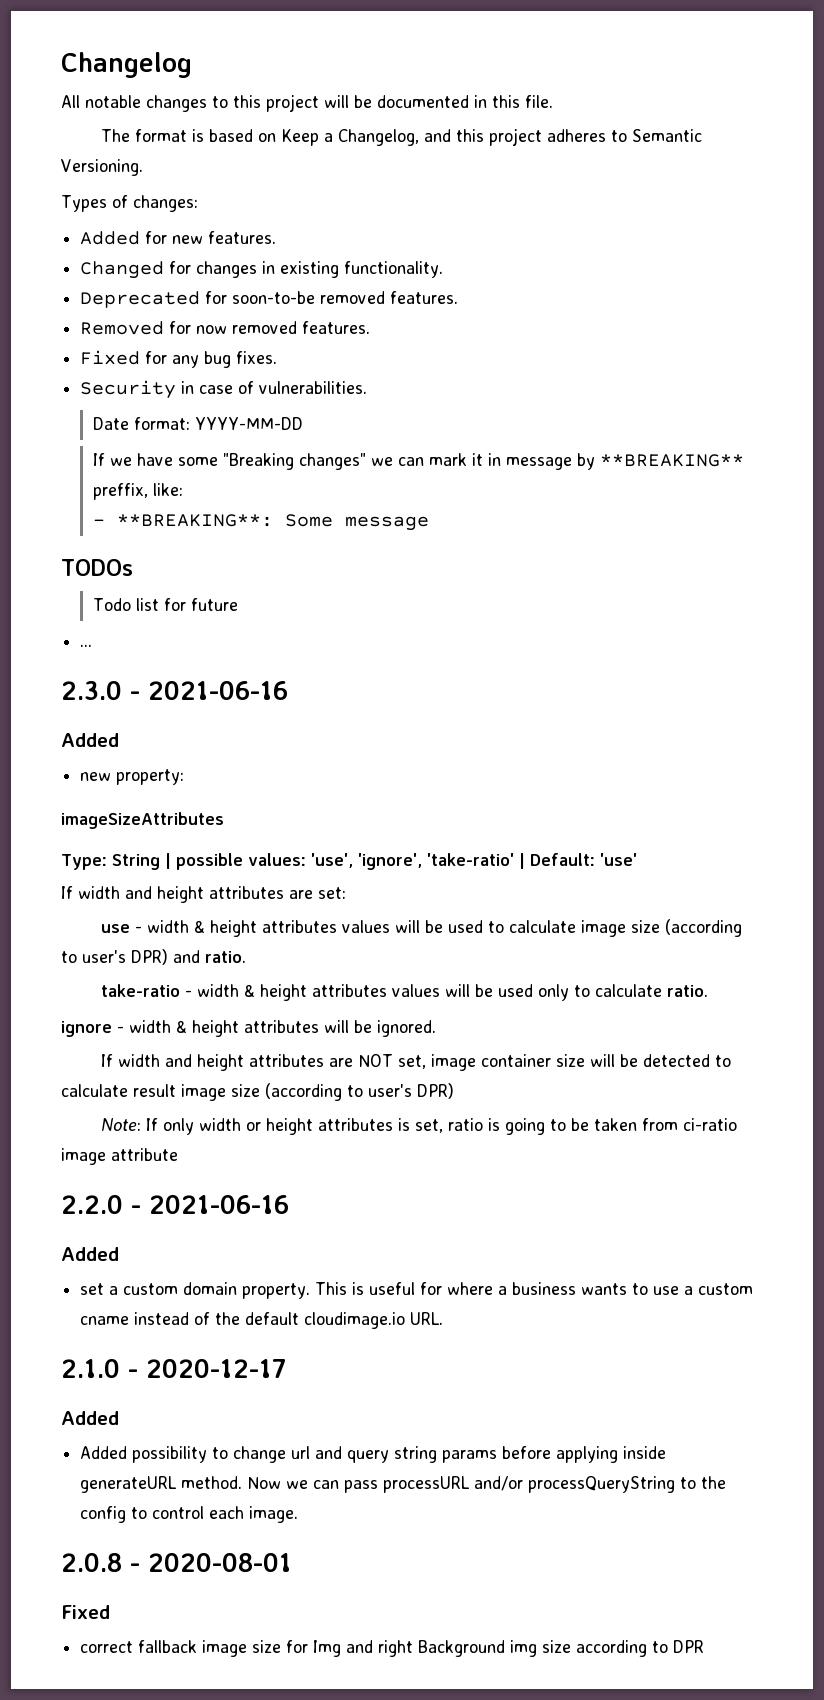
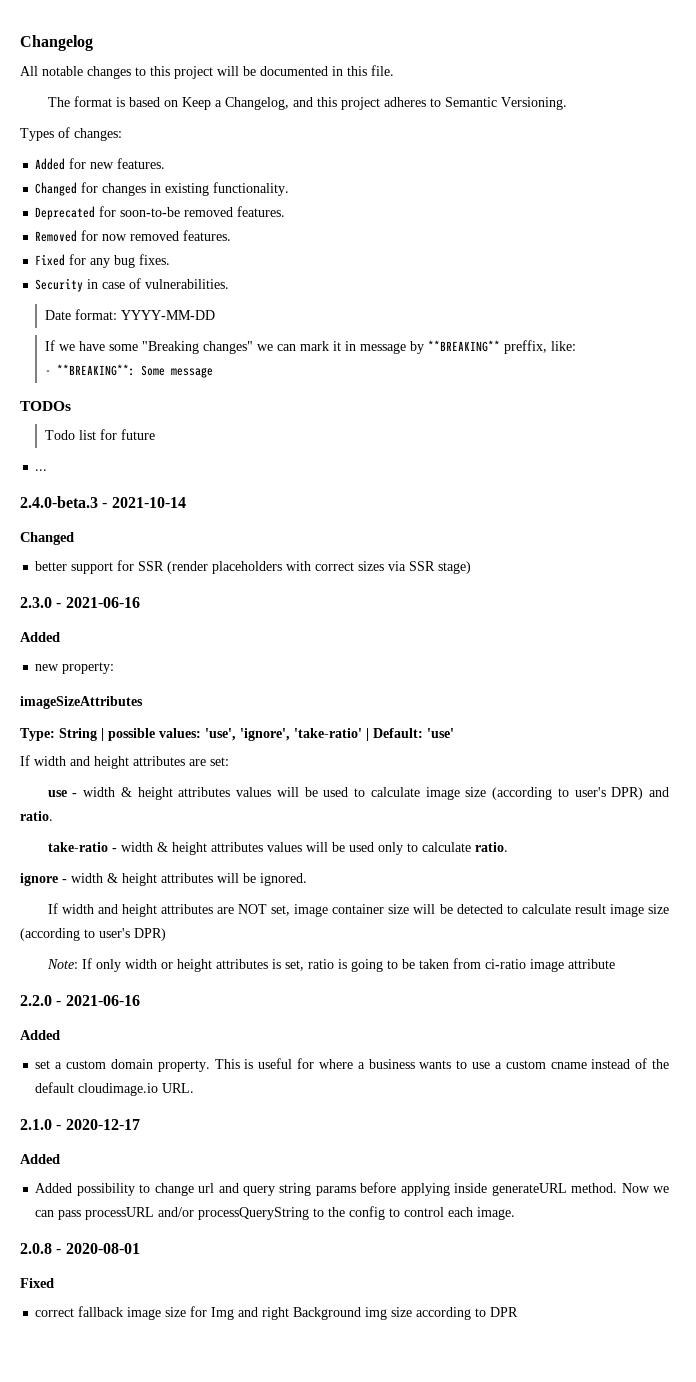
+ 2.4.0-beta.3 - 2021-10-14
+ Changed
+ better support for SSR (render placeholders with correct sizes via SSR stage)

